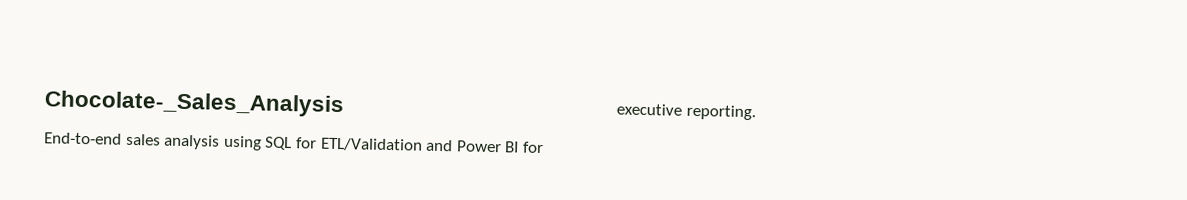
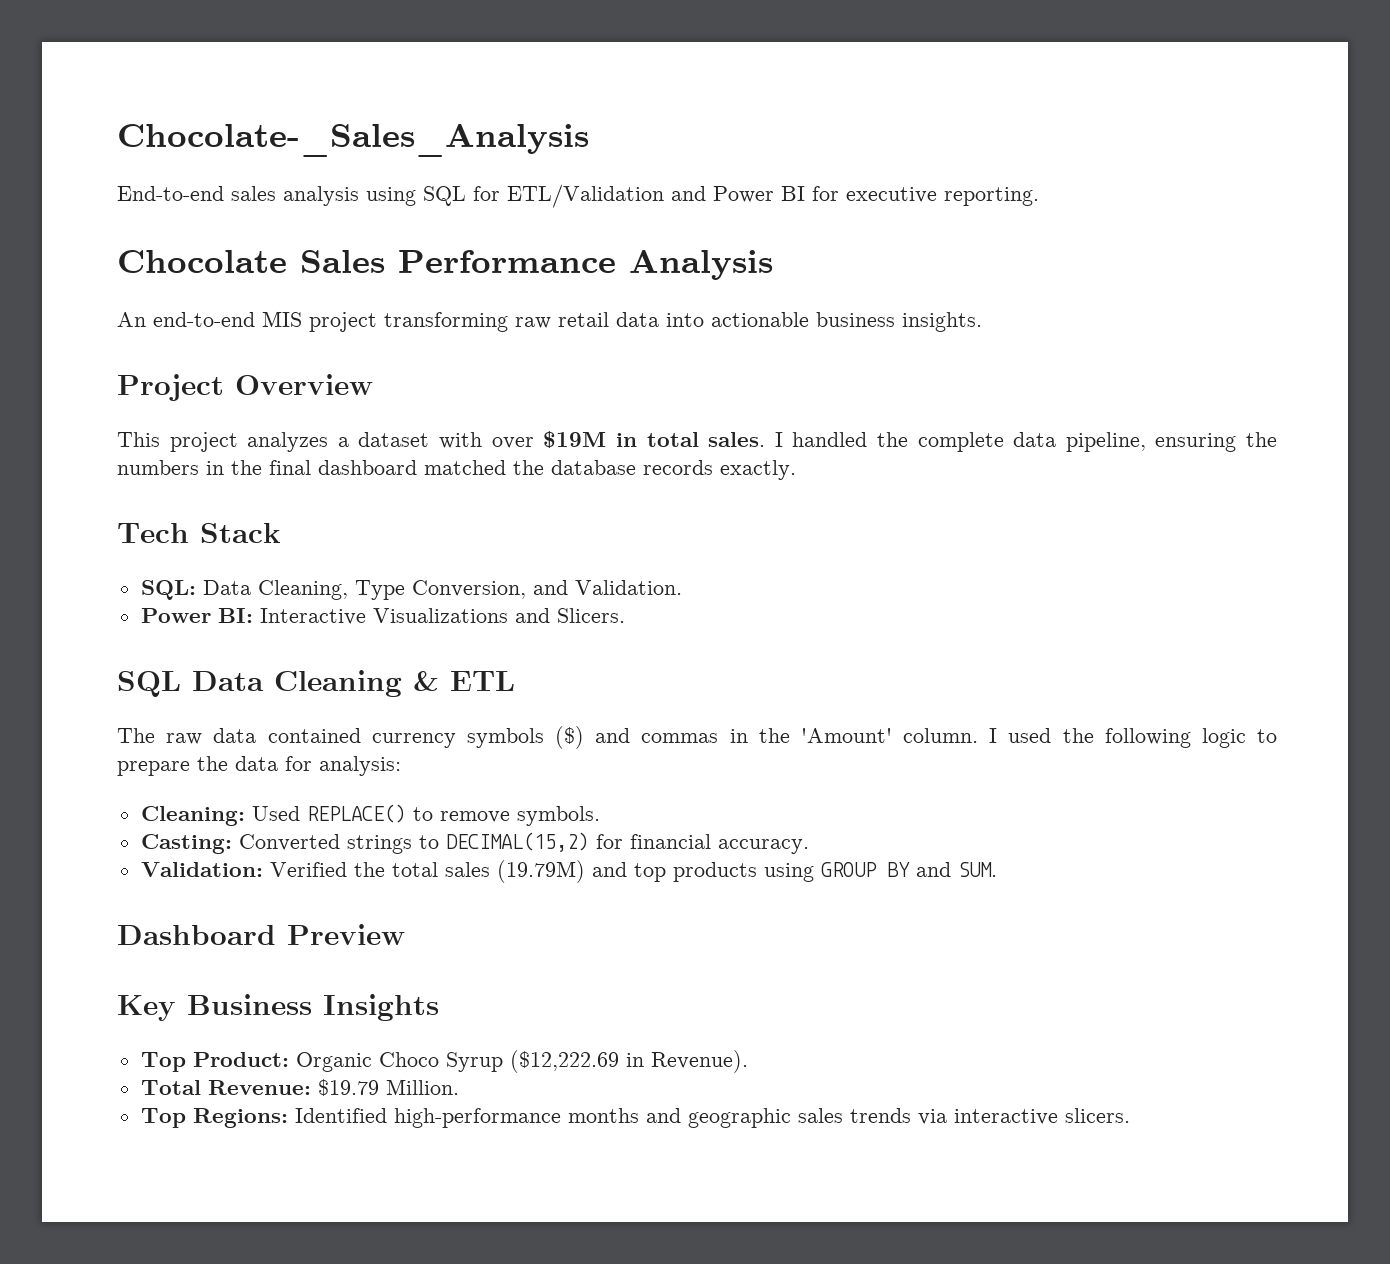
+ Chocolate Sales Performance Analysis
+ An end-to-end MIS project transforming raw retail data into actionable business insights.
+ Project Overview
+ This project analyzes a dataset with over $19M in total sales. I handled the complete data pipeline, ensuring the numbers in the final dashboard matched the database records exactly.
+ Tech Stack
+ SQL: Data Cleaning, Type Conversion, and Validation.
+ Power BI: Interactive Visualizations and Slicers.
+ SQL Data Cleaning & ETL
+ The raw data contained currency symbols ($) and commas in the 'Amount' column. I used the following logic to prepare the data for analysis:
+ Cleaning: Used REPLACE() to remove symbols.
+ Casting: Converted strings to DECIMAL(15,2) for financial accuracy.
+ Validation: Verified the total sales (19.79M) and top products using GROUP BY and SUM.
+ Dashboard Preview
+ Key Business Insights
+ Top Product: Organic Choco Syrup ($12,222.69 in Revenue).
+ Total Revenue: $19.79 Million.
+ Top Regions: Identified high-performance months and geographic sales trends via interactive slicers.

